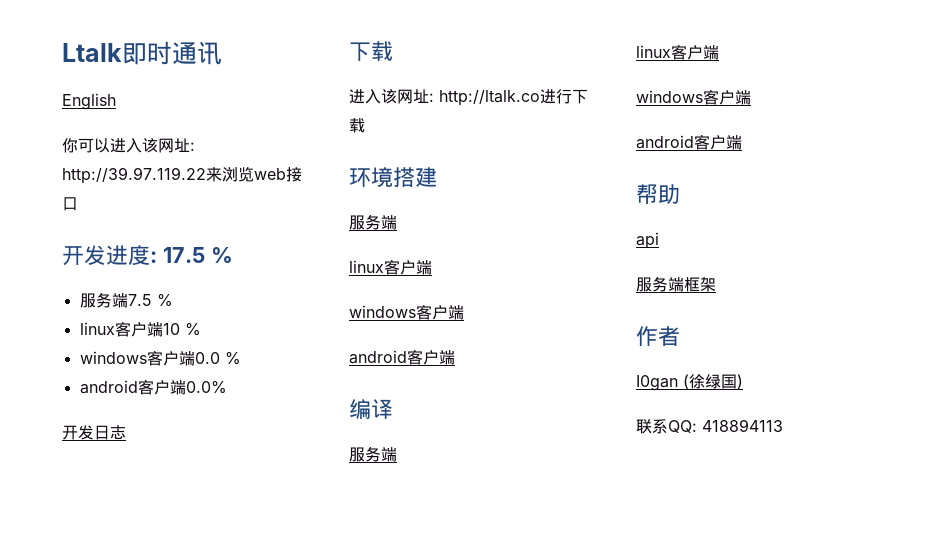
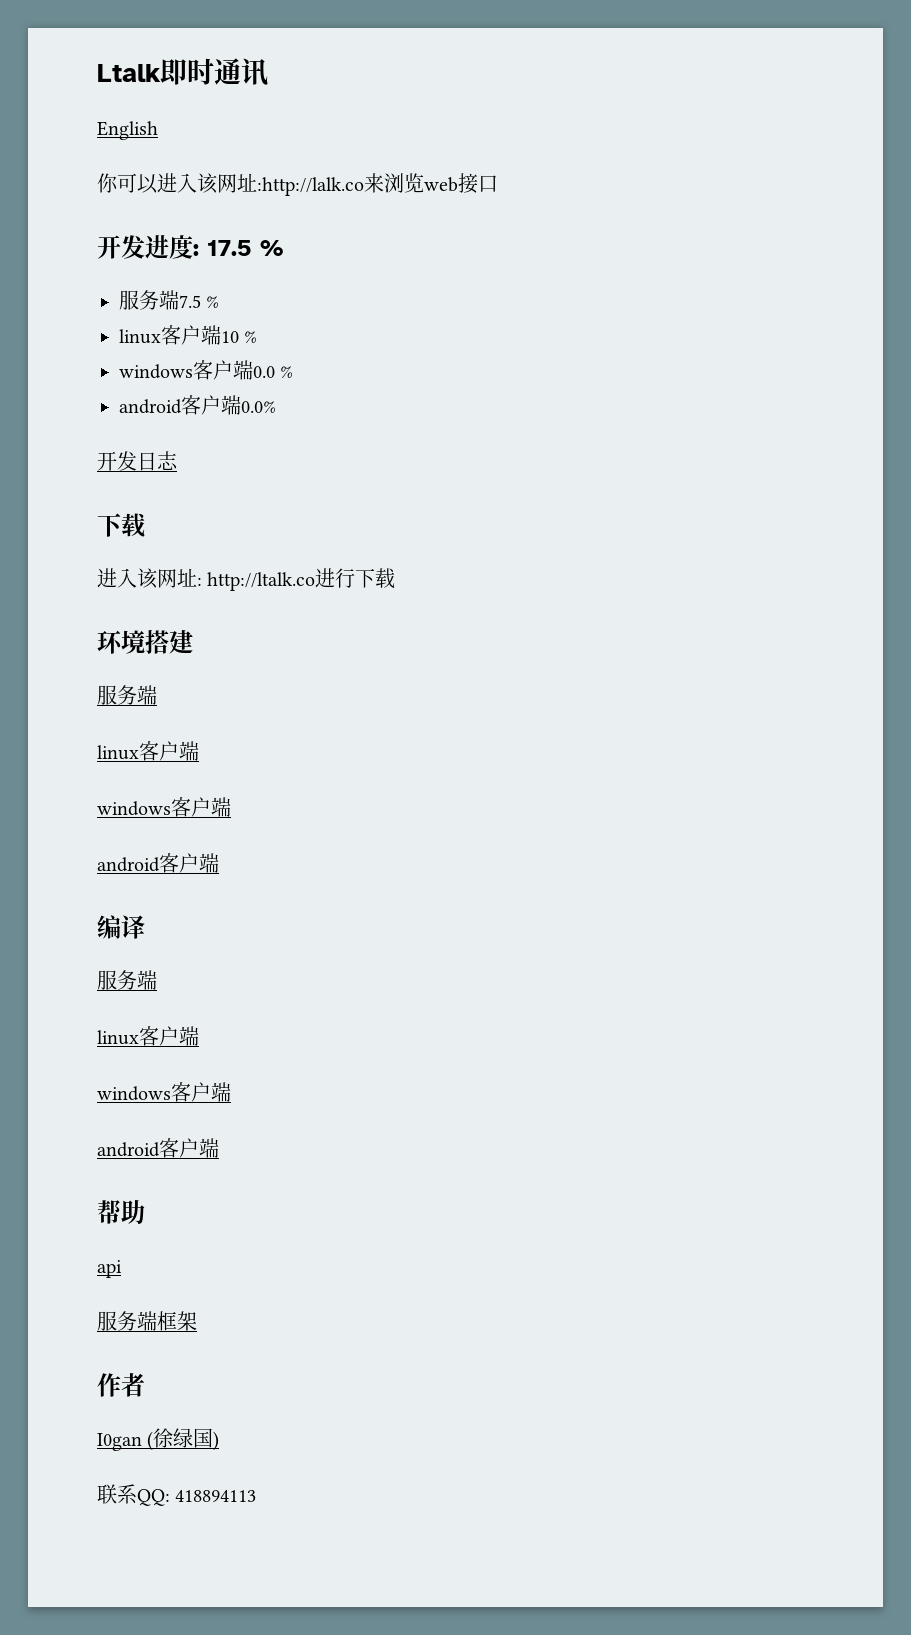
- 你可以进入该网址: http://39.97.119.22来浏览web接口
+ 你可以进入该网址:http://lalk.co来浏览web接口

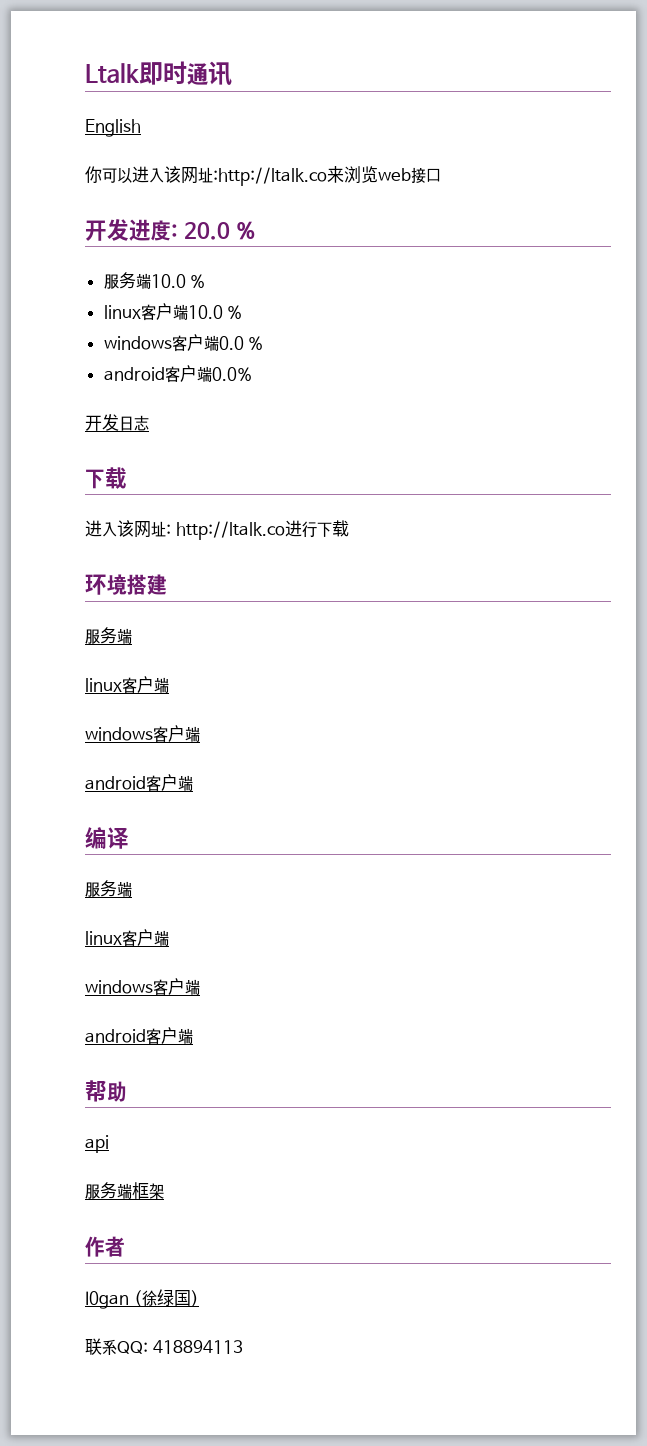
- 你可以进入该网址:http://lalk.co来浏览web接口
+ 你可以进入该网址:http://ltalk.co来浏览web接口
- 开发进度: 17.5 %
+ 开发进度: 20.0 %
- 服务端7.5 %
+ 服务端10.0 %
- linux客户端10 %
+ linux客户端10.0 %

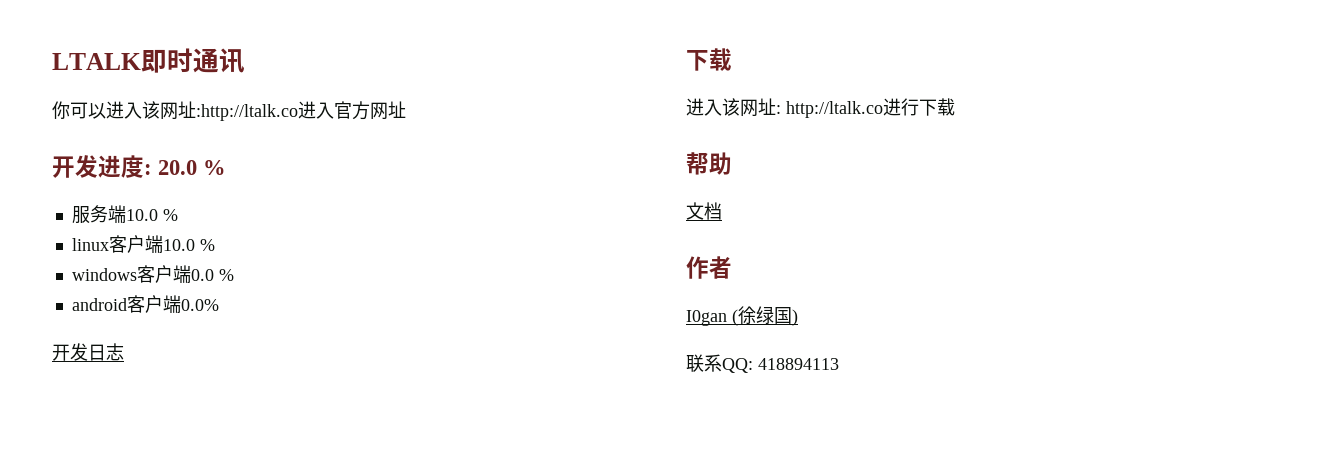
- Ltalk即时通讯
+ LTALK即时通讯
- English
- 你可以进入该网址:http://ltalk.co来浏览web接口
+ 你可以进入该网址:http://ltalk.co进入官方网址
- 环境搭建
- 服务端
- linux客户端
- windows客户端
- android客户端
- 编译
- 服务端
- linux客户端
- windows客户端
- android客户端
  帮助
- api
- 服务端框架
+ 文档

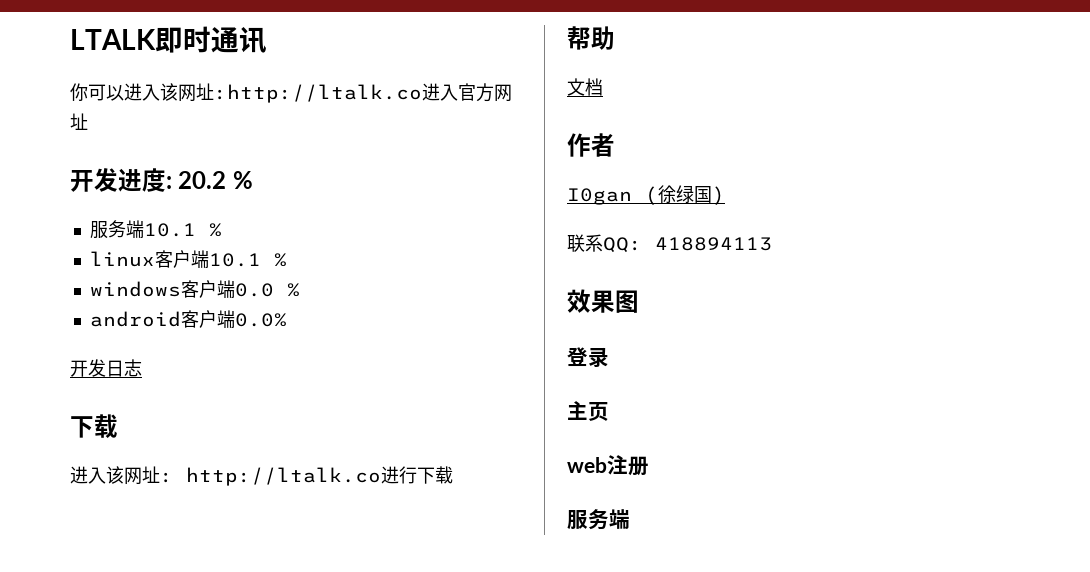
- 开发进度: 20.0 %
+ 开发进度: 20.2 %
- 服务端10.0 %
+ 服务端10.1 %
- linux客户端10.0 %
+ linux客户端10.1 %
+ 效果图
+ 登录
+ 主页
+ web注册
+ 服务端

